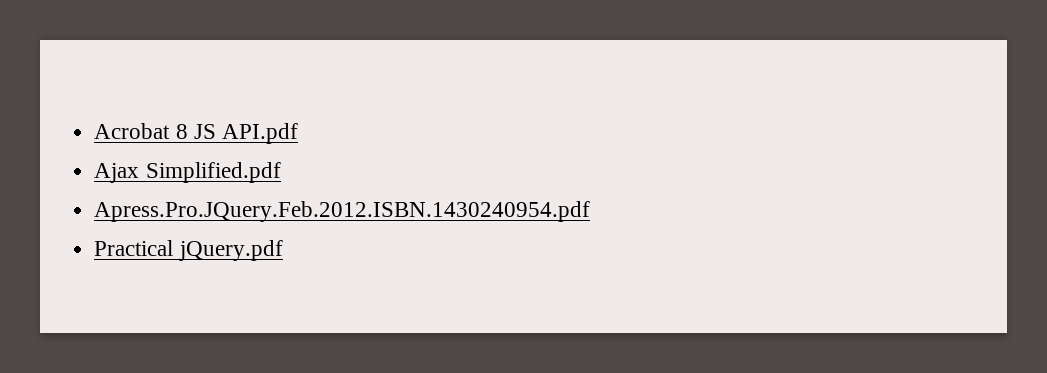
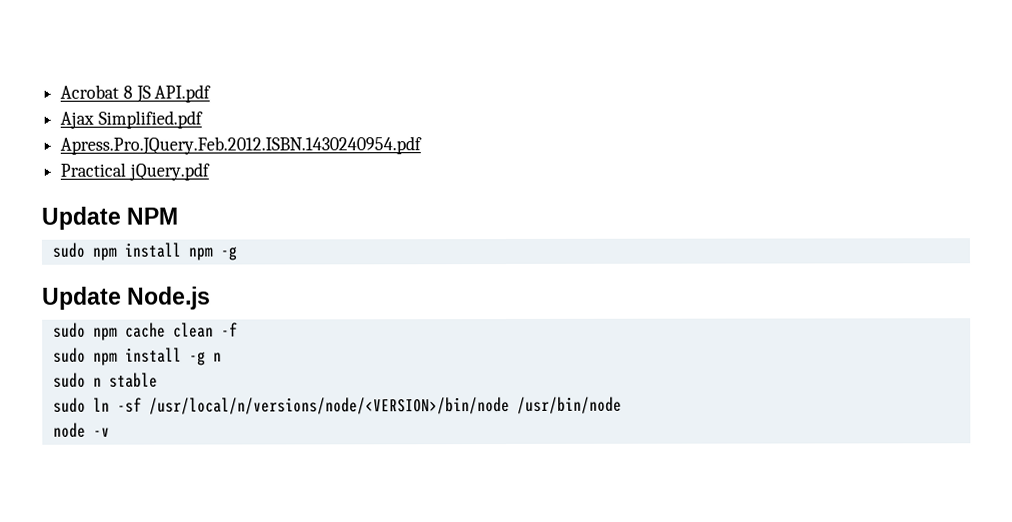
+ Update NPM
+ sudo npm install npm -g
+ Update Node.js
+ sudo npm cache clean -f
+ sudo npm install -g n
+ sudo n stable
+ sudo ln -sf /usr/local/n/versions/node/<VERSION>/bin/node /usr/bin/node
+ node -v

